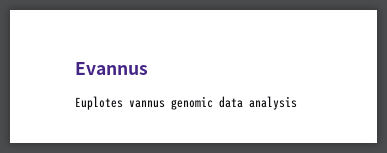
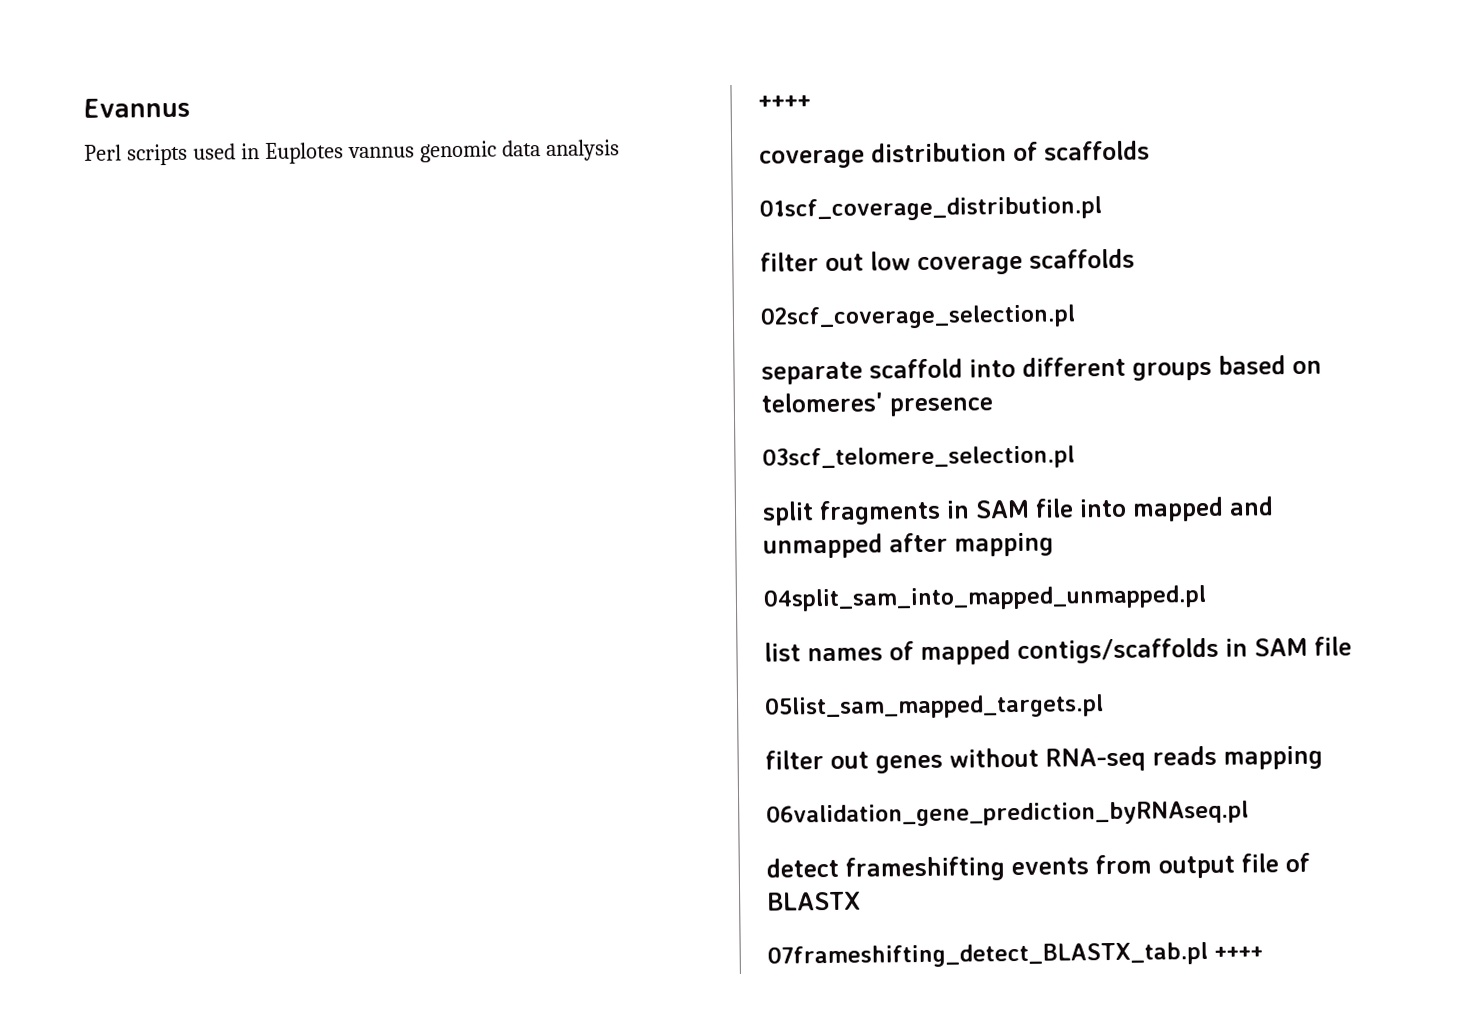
- Euplotes vannus genomic data analysis
+ Perl scripts used in Euplotes vannus genomic data analysis
+ ++++
+ coverage distribution of scaffolds
+ 01scf_coverage_distribution.pl
+ filter out low coverage scaffolds
+ 02scf_coverage_selection.pl
+ separate scaffold into different groups based on telomeres' presence
+ 03scf_telomere_selection.pl
+ split fragments in SAM file into mapped and unmapped after mapping
+ 04split_sam_into_mapped_unmapped.pl
+ list names of mapped contigs/scaffolds in SAM file
+ 05list_sam_mapped_targets.pl
+ filter out genes without RNA-seq reads mapping
+ 06validation_gene_prediction_byRNAseq.pl
+ detect frameshifting events from output file of BLASTX
+ 07frameshifting_detect_BLASTX_tab.pl ++++

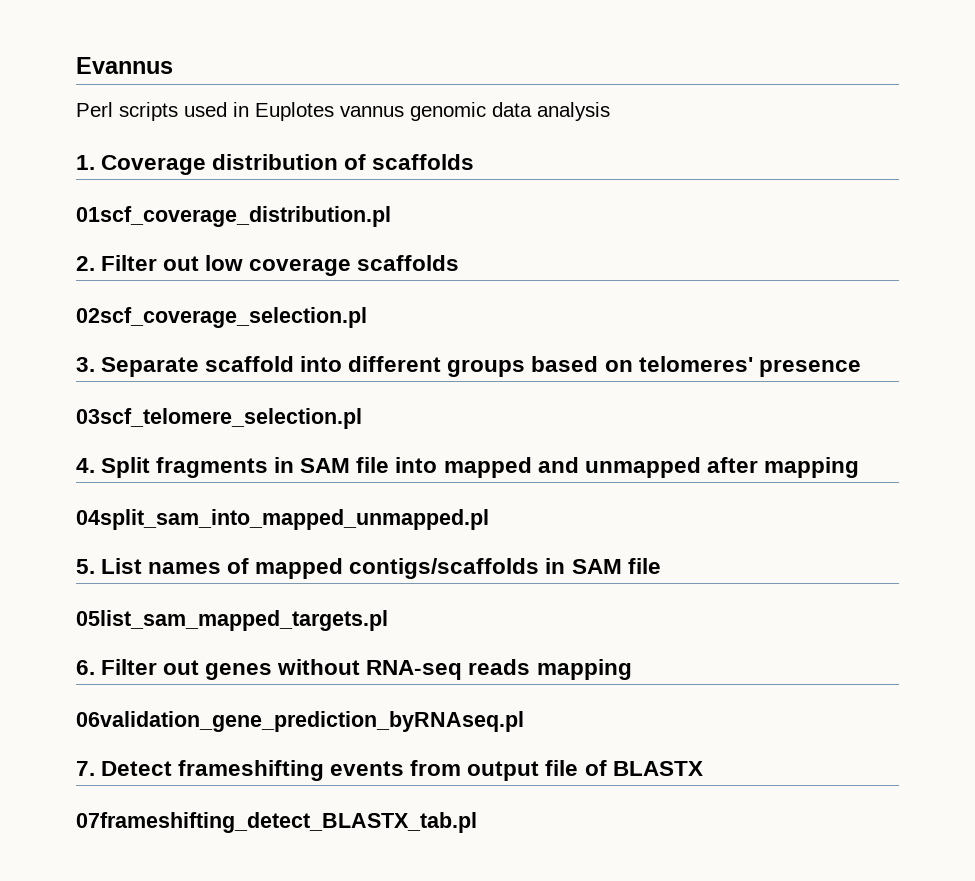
  Perl scripts used in Euplotes vannus genomic data analysis
- ++++
- coverage distribution of scaffolds
+ 1. Coverage distribution of scaffolds
- filter out low coverage scaffolds
+ 2. Filter out low coverage scaffolds
- separate scaffold into different groups based on telomeres' presence
+ 3. Separate scaffold into different groups based on telomeres' presence
- split fragments in SAM file into mapped and unmapped after mapping
+ 4. Split fragments in SAM file into mapped and unmapped after mapping
- list names of mapped contigs/scaffolds in SAM file
+ 5. List names of mapped contigs/scaffolds in SAM file
- filter out genes without RNA-seq reads mapping
+ 6. Filter out genes without RNA-seq reads mapping
- detect frameshifting events from output file of BLASTX
+ 7. Detect frameshifting events from output file of BLASTX
- 07frameshifting_detect_BLASTX_tab.pl ++++
+ 07frameshifting_detect_BLASTX_tab.pl

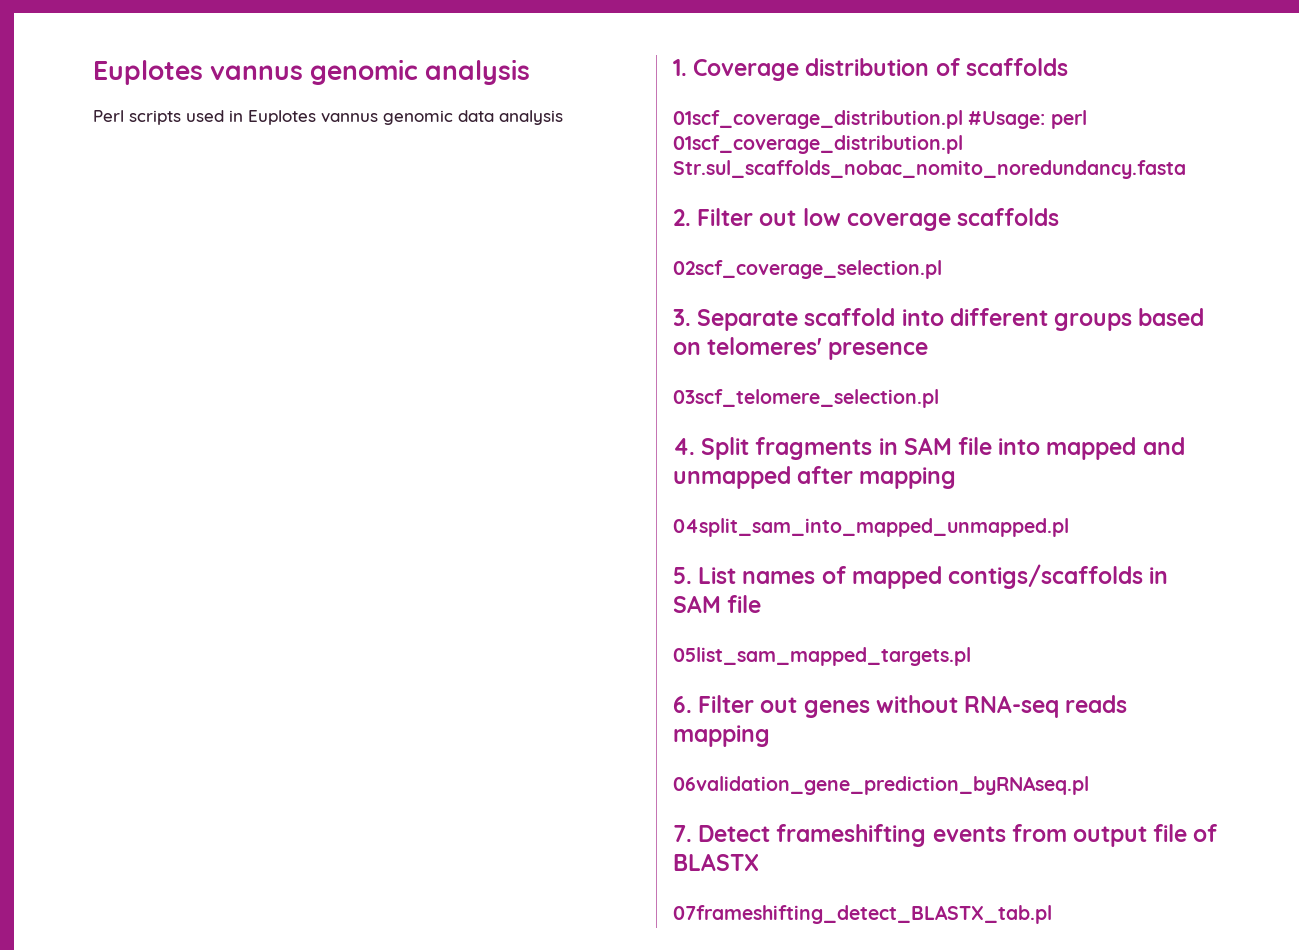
- Evannus
+ Euplotes vannus genomic analysis
- 01scf_coverage_distribution.pl
+ 01scf_coverage_distribution.pl #Usage: perl 01scf_coverage_distribution.pl Str.sul_scaffolds_nobac_nomito_noredundancy.fasta

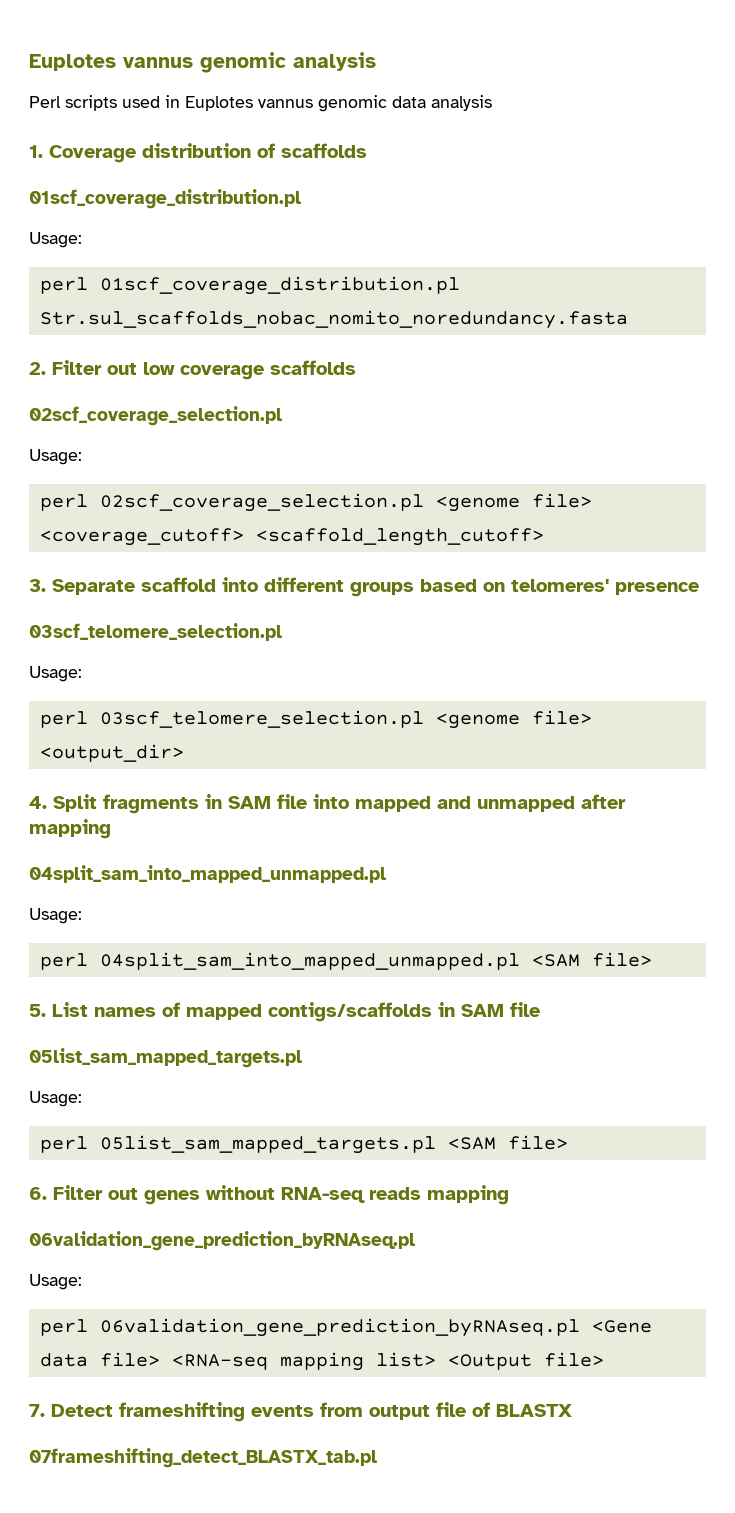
  1. Coverage distribution of scaffolds
- 01scf_coverage_distribution.pl #Usage: perl 01scf_coverage_distribution.pl Str.sul_scaffolds_nobac_nomito_noredundancy.fasta
+ 01scf_coverage_distribution.pl
+ Usage:
+ perl 01scf_coverage_distribution.pl Str.sul_scaffolds_nobac_nomito_noredundancy.fasta
  2. Filter out low coverage scaffolds
  02scf_coverage_selection.pl
+ Usage:
+ perl 02scf_coverage_selection.pl <genome file> <coverage_cutoff> <scaffold_length_cutoff>
  3. Separate scaffold into different groups based on telomeres' presence
  03scf_telomere_selection.pl
+ Usage:
+ perl 03scf_telomere_selection.pl <genome file> <output_dir>
  4. Split fragments in SAM file into mapped and unmapped after mapping
  04split_sam_into_mapped_unmapped.pl
+ Usage:
+ perl 04split_sam_into_mapped_unmapped.pl <SAM file>
  5. List names of mapped contigs/scaffolds in SAM file
  05list_sam_mapped_targets.pl
+ Usage:
+ perl 05list_sam_mapped_targets.pl <SAM file>
  6. Filter out genes without RNA-seq reads mapping
  06validation_gene_prediction_byRNAseq.pl
+ Usage:
+ perl 06validation_gene_prediction_byRNAseq.pl <Gene data file> <RNA-seq mapping list> <Output file>

